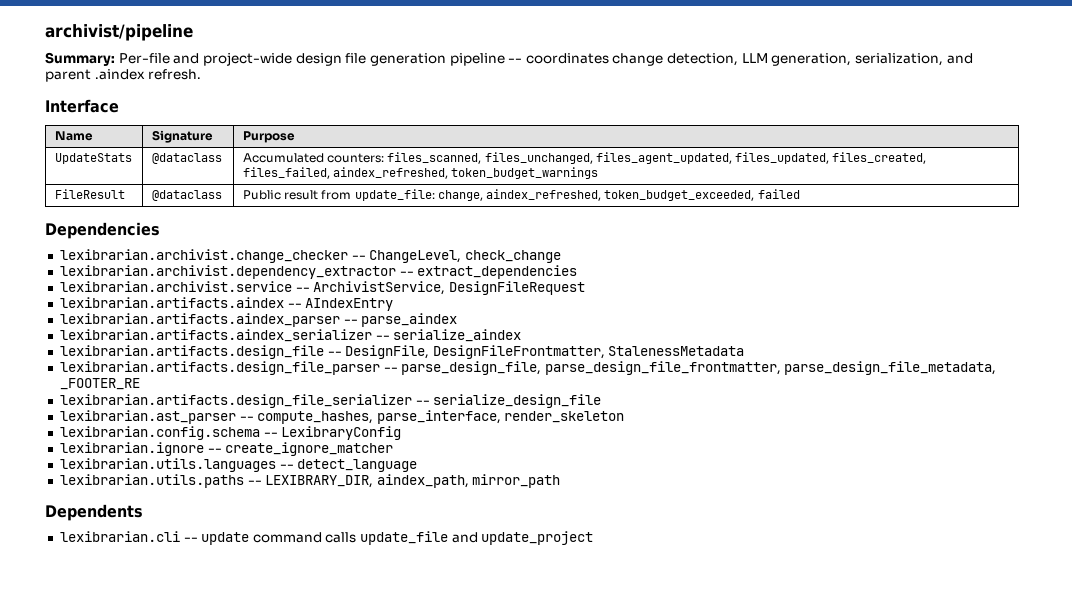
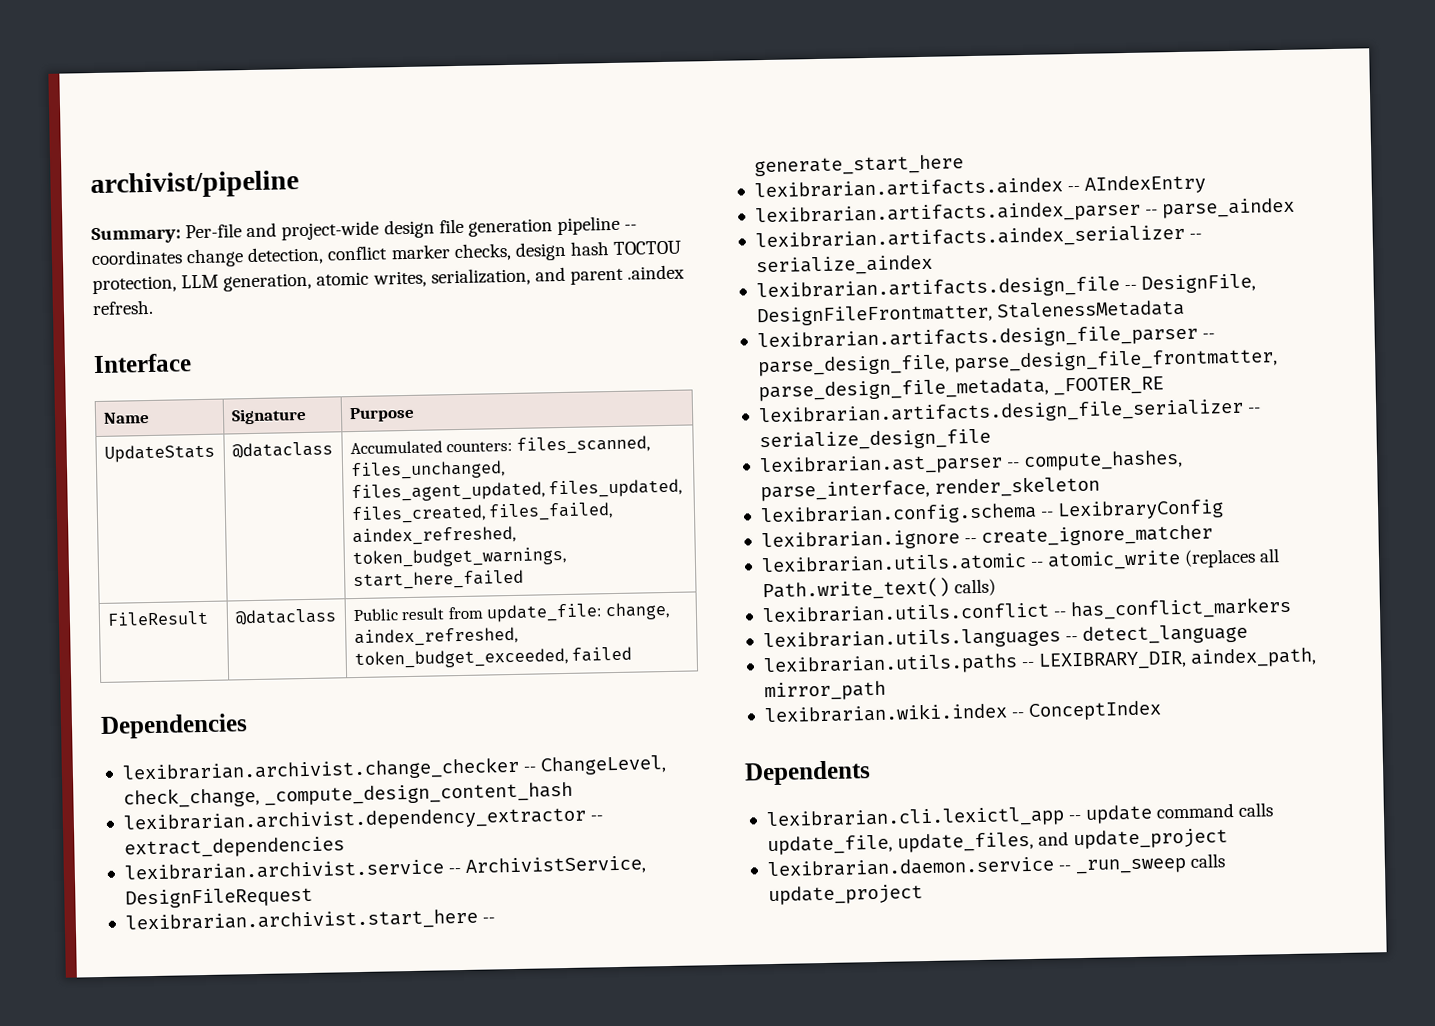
- Summary: Per-file and project-wide design file generation pipeline -- coordinates change detection, LLM generation, serialization, and parent .aindex refresh.
+ Summary: Per-file and project-wide design file generation pipeline -- coordinates change detection, conflict marker checks, design hash TOCTOU protection, LLM generation, atomic writes, serialization, and parent .aindex refresh.
- UpdateStats | @dataclass | Accumulated counters: files_scanned, files_unchanged, files_agent_updated, files_updated, files_created, files_failed, aindex_refreshed, token_budget_warnings
+ UpdateStats | @dataclass | Accumulated counters: files_scanned, files_unchanged, files_agent_updated, files_updated, files_created, files_failed, aindex_refreshed, token_budget_warnings, start_here_failed
- lexibrarian.archivist.change_checker -- ChangeLevel, check_change
+ lexibrarian.archivist.change_checker -- ChangeLevel, check_change, _compute_design_content_hash
+ lexibrarian.archivist.start_here -- generate_start_here
+ lexibrarian.utils.atomic -- atomic_write (replaces all Path.write_text() calls)
+ lexibrarian.utils.conflict -- has_conflict_markers
+ lexibrarian.wiki.index -- ConceptIndex
- lexibrarian.cli -- update command calls update_file and update_project
+ lexibrarian.cli.lexictl_app -- update command calls update_file, update_files, and update_project
+ lexibrarian.daemon.service -- _run_sweep calls update_project

